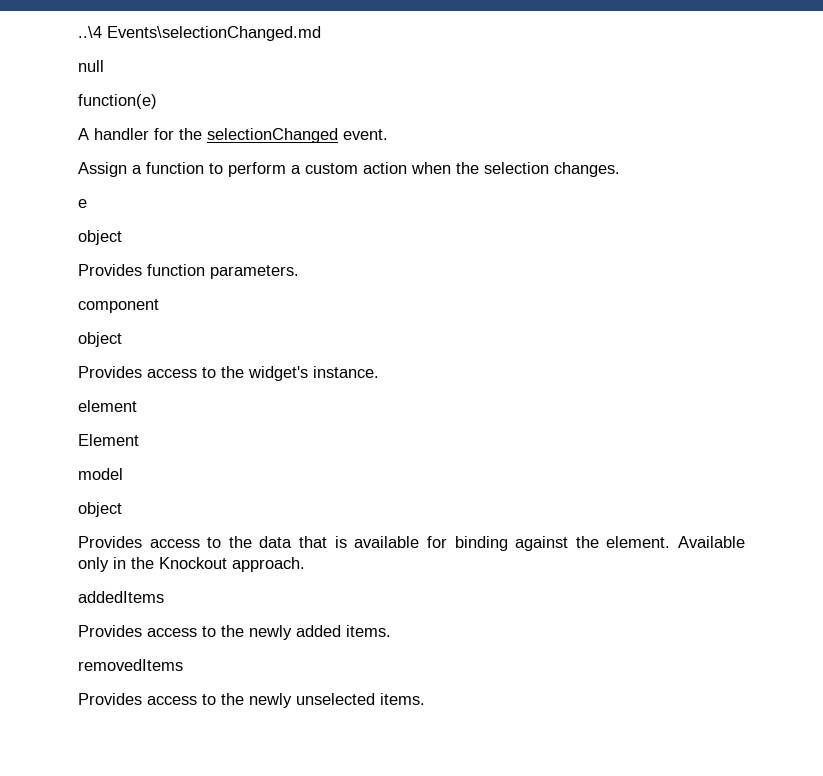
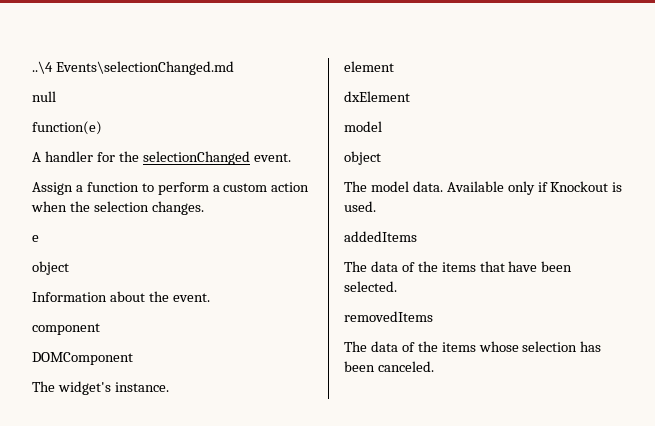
- Provides function parameters.
+ Information about the event.
  component
- object
- Provides access to the widget's instance.
+ DOMComponent
+ The widget's instance.
- Element
+ dxElement
- Provides access to the data that is available for binding against the element. Available only in the Knockout approach.
+ The model data. Available only if Knockout is used.
  addedItems
- Provides access to the newly added items.
+ The data of the items that have been selected.
  removedItems
- Provides access to the newly unselected items.
+ The data of the items whose selection has been canceled.

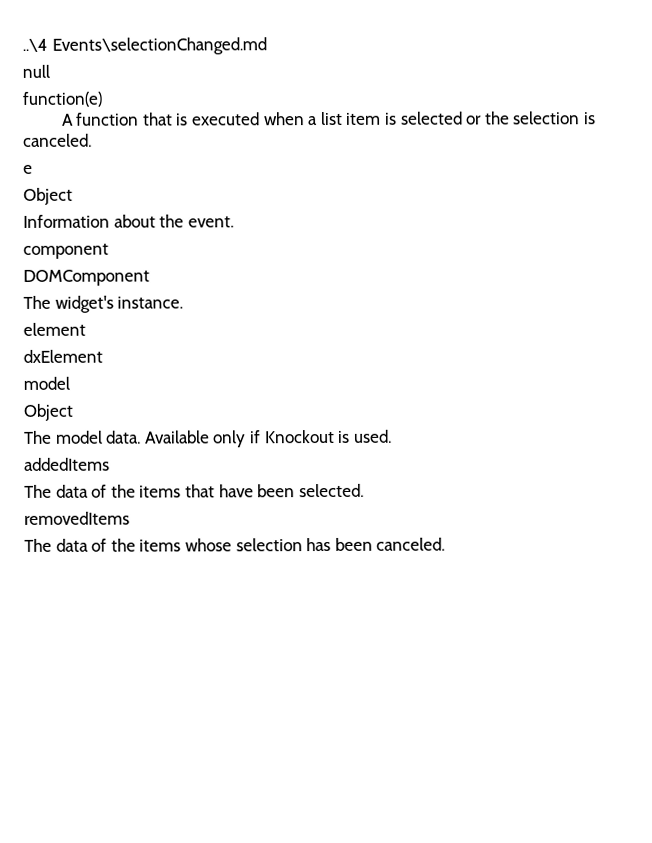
- A handler for the selectionChanged event.
- Assign a function to perform a custom action when the selection changes.
+ A function that is executed when a list item is selected or the selection is canceled.
  e
- object
+ Object
  dxElement
  model
- object
+ Object

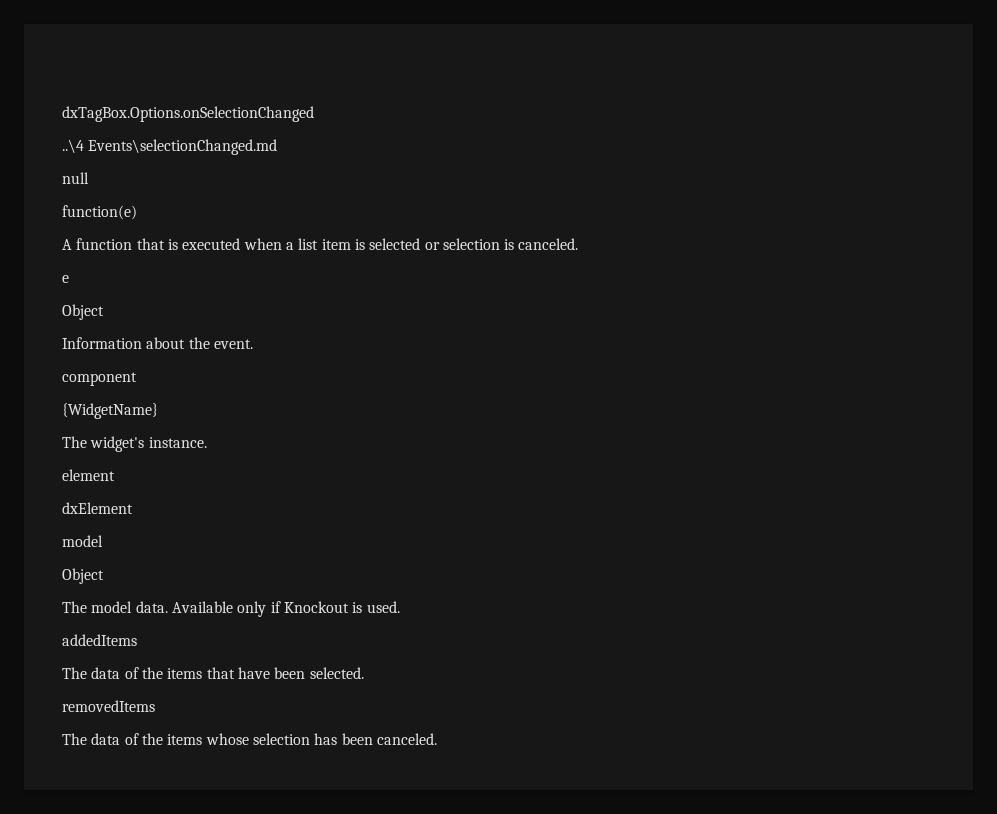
+ dxTagBox.Options.onSelectionChanged
- A function that is executed when a list item is selected or the selection is canceled.
+ A function that is executed when a list item is selected or selection is canceled.
- DOMComponent
+ {WidgetName}

